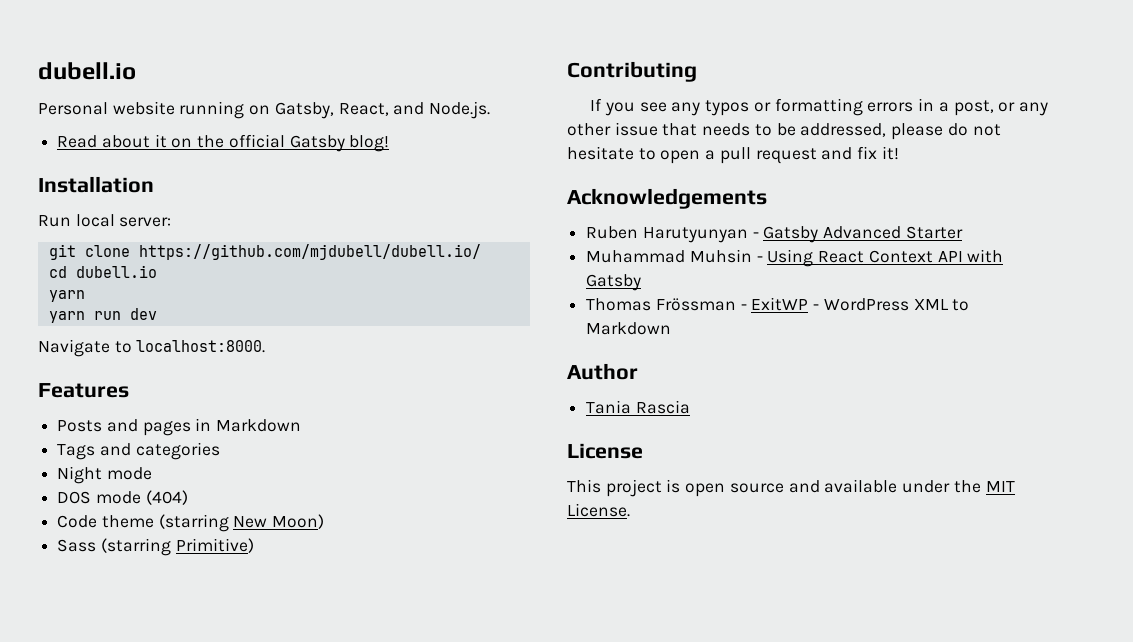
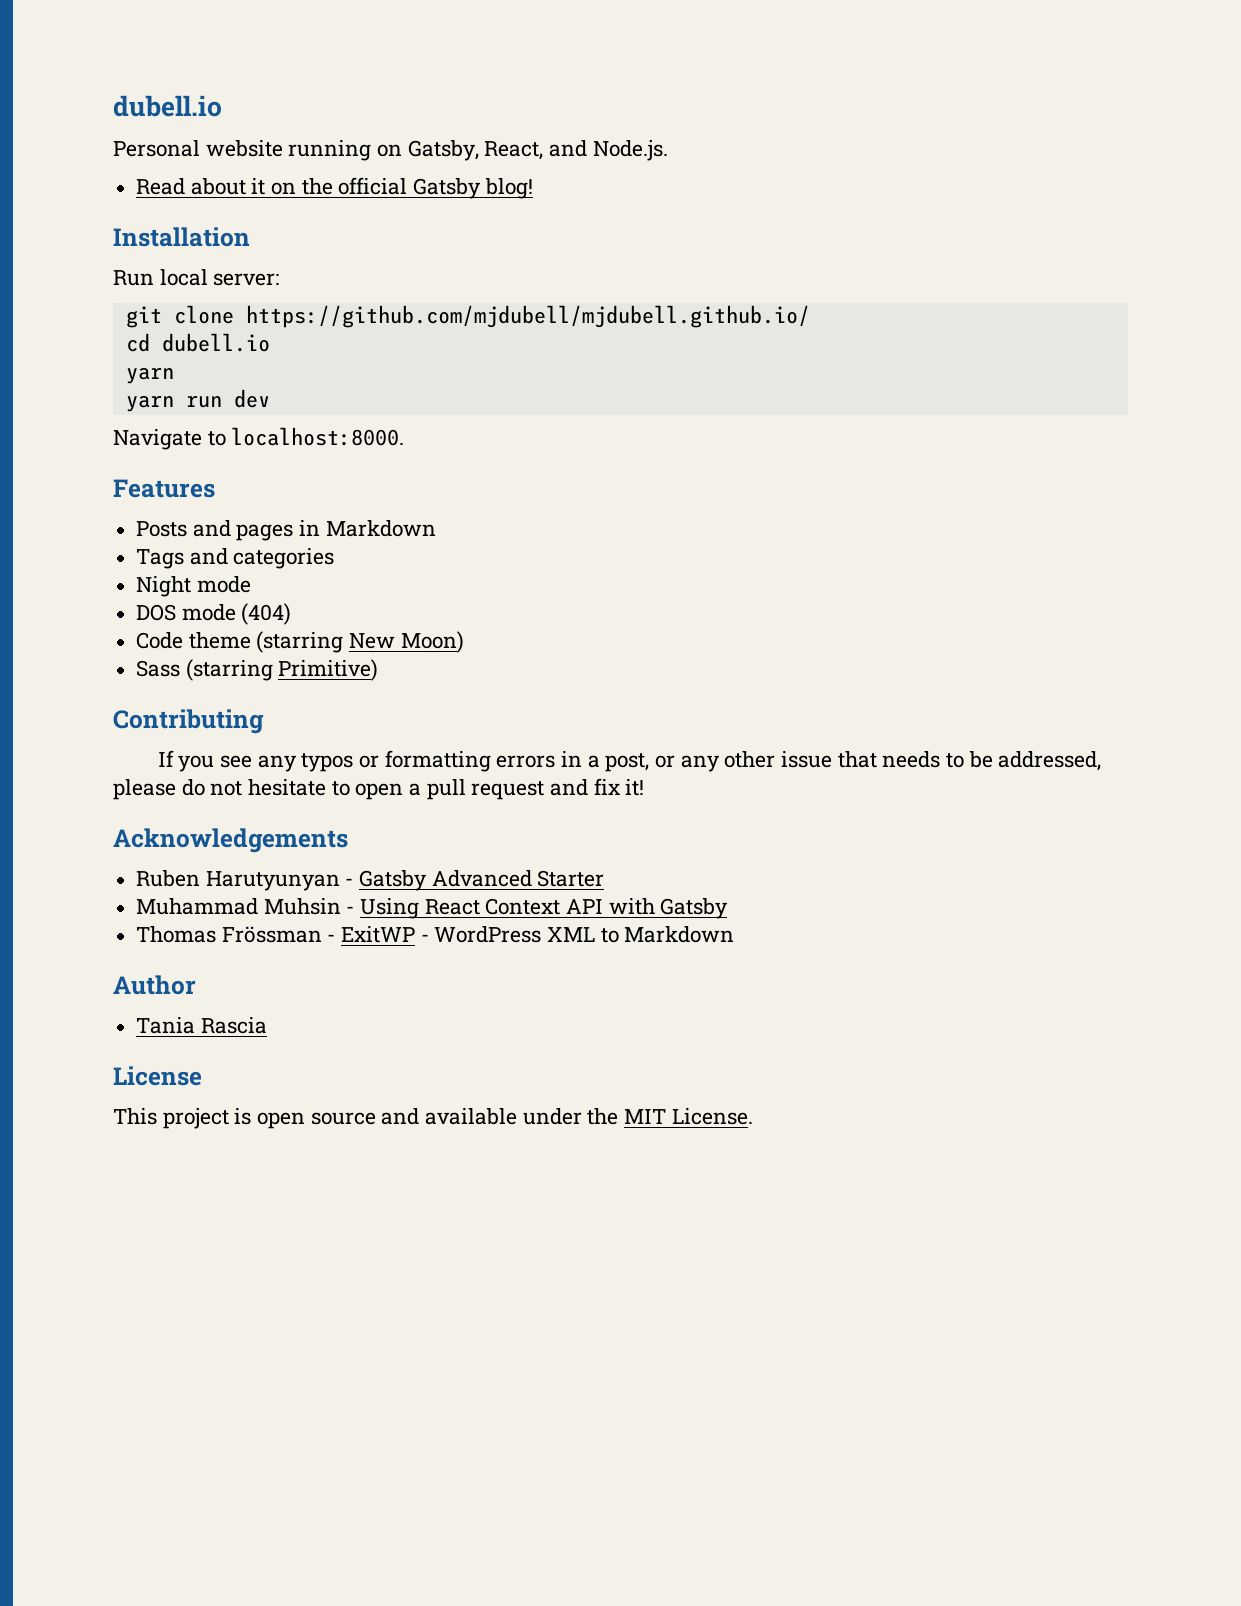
- git clone https://github.com/mjdubell/dubell.io/
+ git clone https://github.com/mjdubell/mjdubell.github.io/

